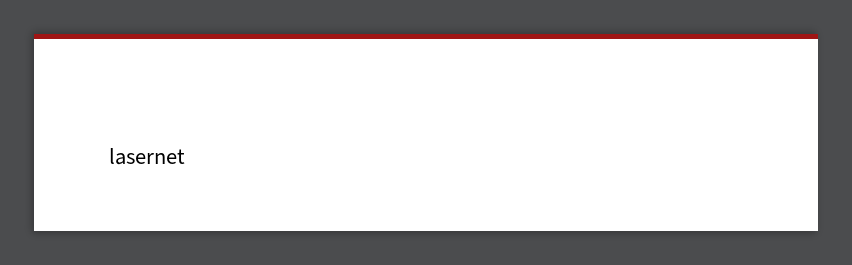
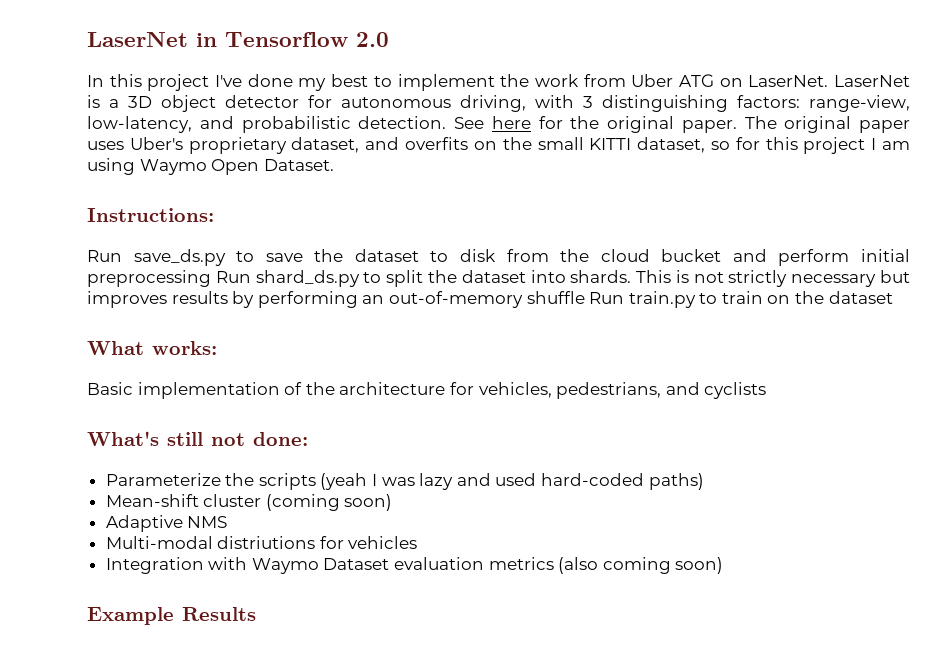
- lasernet
+ LaserNet in Tensorflow 2.0
+ In this project I've done my best to implement the work from Uber ATG on LaserNet. LaserNet is a 3D object detector for autonomous driving, with 3 distinguishing factors: range-view, low-latency, and probabilistic detection. See here for the original paper. The original paper uses Uber's proprietary dataset, and overfits on the small KITTI dataset, so for this project I am using Waymo Open Dataset.
+ Instructions:
+ Run save_ds.py to save the dataset to disk from the cloud bucket and perform initial preprocessing Run shard_ds.py to split the dataset into shards. This is not strictly necessary but improves results by performing an out-of-memory shuffle Run train.py to train on the dataset
+ What works:
+ Basic implementation of the architecture for vehicles, pedestrians, and cyclists
+ What's still not done:
+ Parameterize the scripts (yeah I was lazy and used hard-coded paths)
+ Mean-shift cluster (coming soon)
+ Adaptive NMS
+ Multi-modal distriutions for vehicles
+ Integration with Waymo Dataset evaluation metrics (also coming soon)
+ Example Results

